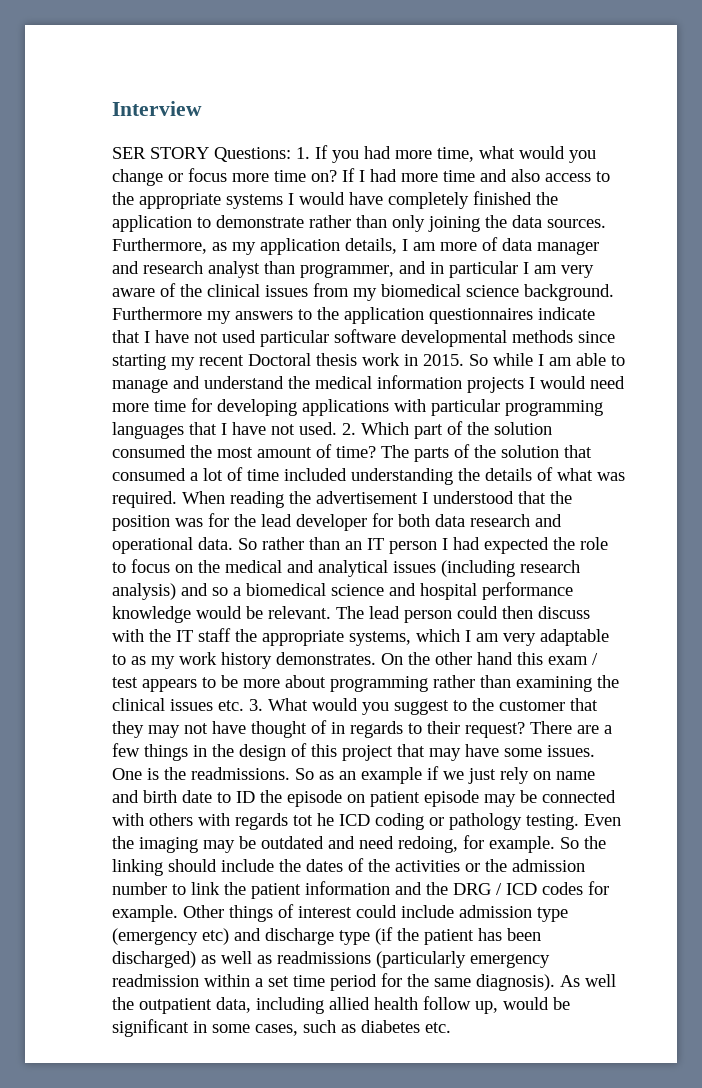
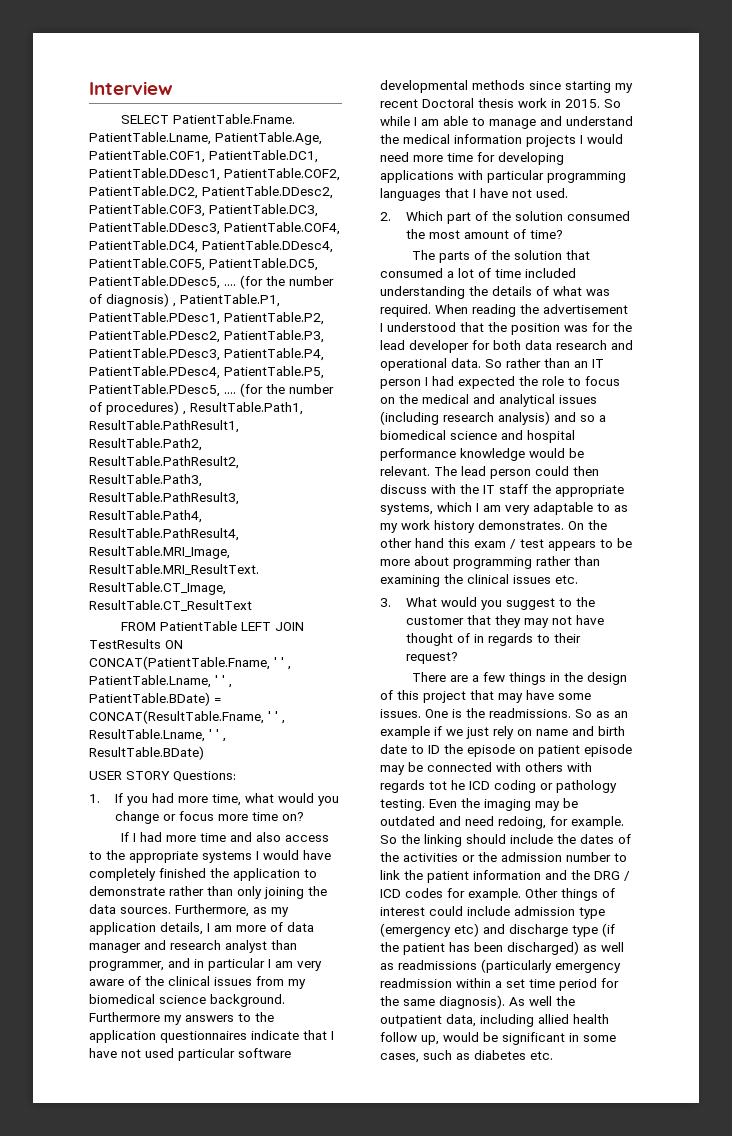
- SER STORY Questions: 1. If you had more time, what would you change or focus more time on? If I had more time and also access to the appropriate systems I would have completely finished the application to demonstrate rather than only joining the data sources.
+ SELECT PatientTable.Fname. PatientTable.Lname, PatientTable.Age, PatientTable.COF1, PatientTable.DC1, PatientTable.DDesc1, PatientTable.COF2, PatientTable.DC2, PatientTable.DDesc2, PatientTable.COF3, PatientTable.DC3, PatientTable.DDesc3, PatientTable.COF4, PatientTable.DC4, PatientTable.DDesc4, PatientTable.COF5, PatientTable.DC5, PatientTable.DDesc5, .... (for the number of diagnosis) , PatientTable.P1, PatientTable.PDesc1, PatientTable.P2, PatientTable.PDesc2, PatientTable.P3, PatientTable.PDesc3, PatientTable.P4, PatientTable.PDesc4, PatientTable.P5, PatientTable.PDesc5, .... (for the number of procedures) , ResultTable.Path1, ResultTable.PathResult1, ResultTable.Path2, ResultTable.PathResult2, ResultTable.Path3, ResultTable.PathResult3, ResultTable.Path4, ResultTable.PathResult4, ResultTable.MRI_Image, ResultTable.MRI_ResultText. ResultTable.CT_Image, ResultTable.CT_ResultText
+ FROM PatientTable LEFT JOIN TestResults ON CONCAT(PatientTable.Fname, ' ' , PatientTable.Lname, ' ' , PatientTable.BDate) = CONCAT(ResultTable.Fname, ' ' , ResultTable.Lname, ' ' , ResultTable.BDate)
+ USER STORY Questions:
+ 1. If you had more time, what would you change or focus more time on?
+ If I had more time and also access to the appropriate systems I would have completely finished the application to demonstrate rather than only joining the data sources.
- So while I am able to manage and understand the medical information projects I would need more time for developing applications with particular programming languages that I have not used. 2. Which part of the solution consumed the most amount of time? The parts of the solution that consumed a lot of time included understanding the details of what was required.
+ So while I am able to manage and understand the medical information projects I would need more time for developing applications with particular programming languages that I have not used.
+ 2. Which part of the solution consumed the most amount of time?
+ The parts of the solution that consumed a lot of time included understanding the details of what was required.
- On the other hand this exam / test appears to be more about programming rather than examining the clinical issues etc. 3. What would you suggest to the customer that they may not have thought of in regards to their request? There are a few things in the design of this project that may have some issues.
+ On the other hand this exam / test appears to be more about programming rather than examining the clinical issues etc.
+ 3. What would you suggest to the customer that they may not have thought of in regards to their request?
+ There are a few things in the design of this project that may have some issues.

